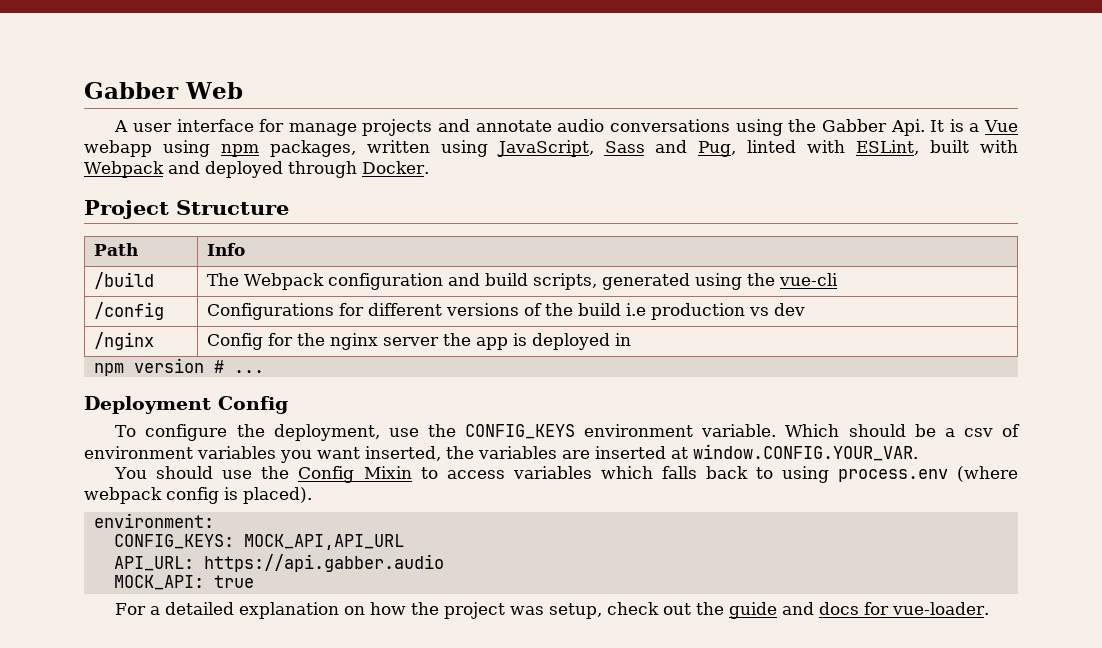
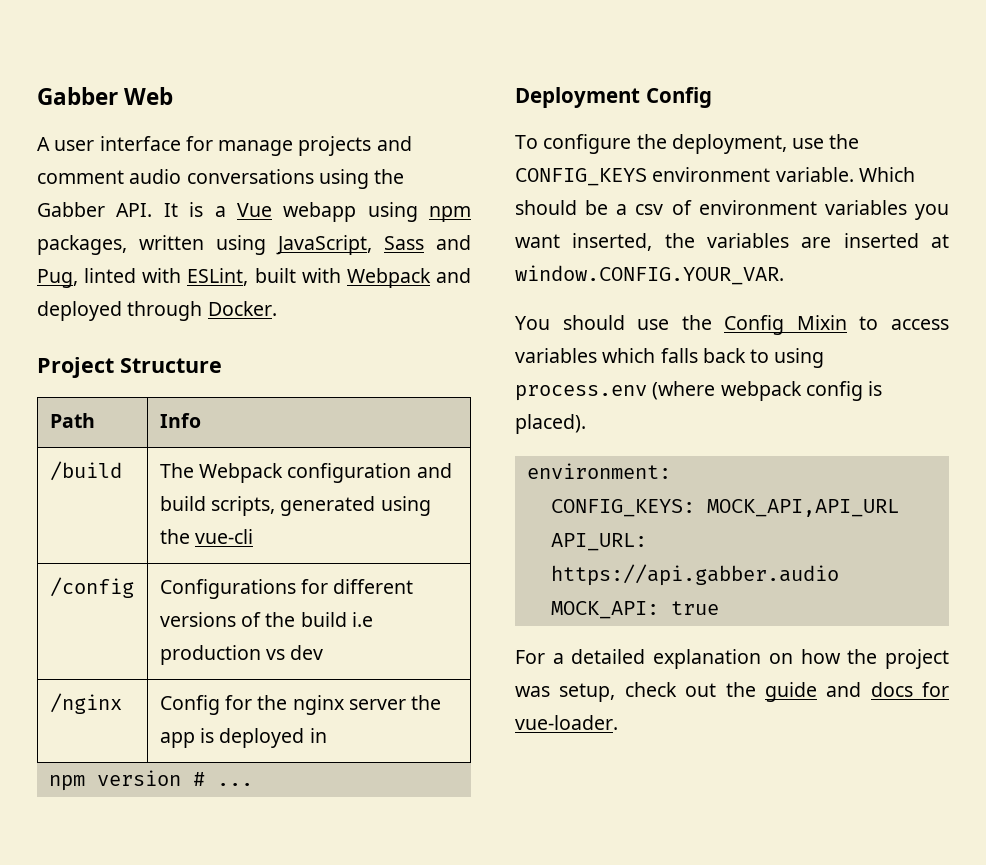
- A user interface for manage projects and annotate audio conversations using the Gabber Api. It is a Vue webapp using npm packages, written using JavaScript, Sass and Pug, linted with ESLint, built with Webpack and deployed through Docker.
+ A user interface for manage projects and comment audio conversations using the Gabber API. It is a Vue webapp using npm packages, written using JavaScript, Sass and Pug, linted with ESLint, built with Webpack and deployed through Docker.

